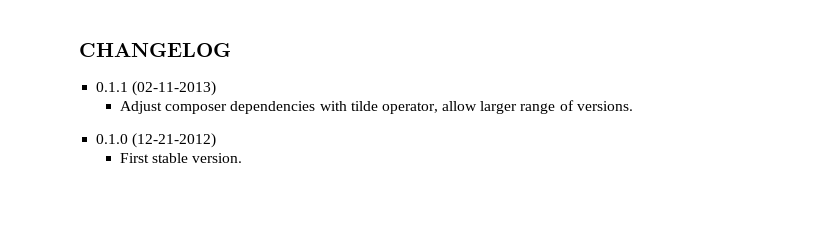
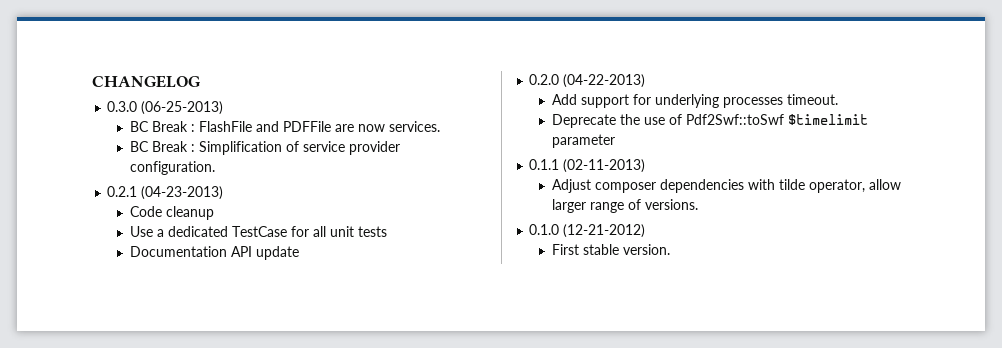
+ 0.3.0 (06-25-2013)
+ BC Break : FlashFile and PDFFile are now services.
+ BC Break : Simplification of service provider configuration.
+ 0.2.1 (04-23-2013)
+ Code cleanup
+ Use a dedicated TestCase for all unit tests
+ Documentation API update
+ 0.2.0 (04-22-2013)
+ Add support for underlying processes timeout.
+ Deprecate the use of Pdf2Swf::toSwf $timelimit parameter

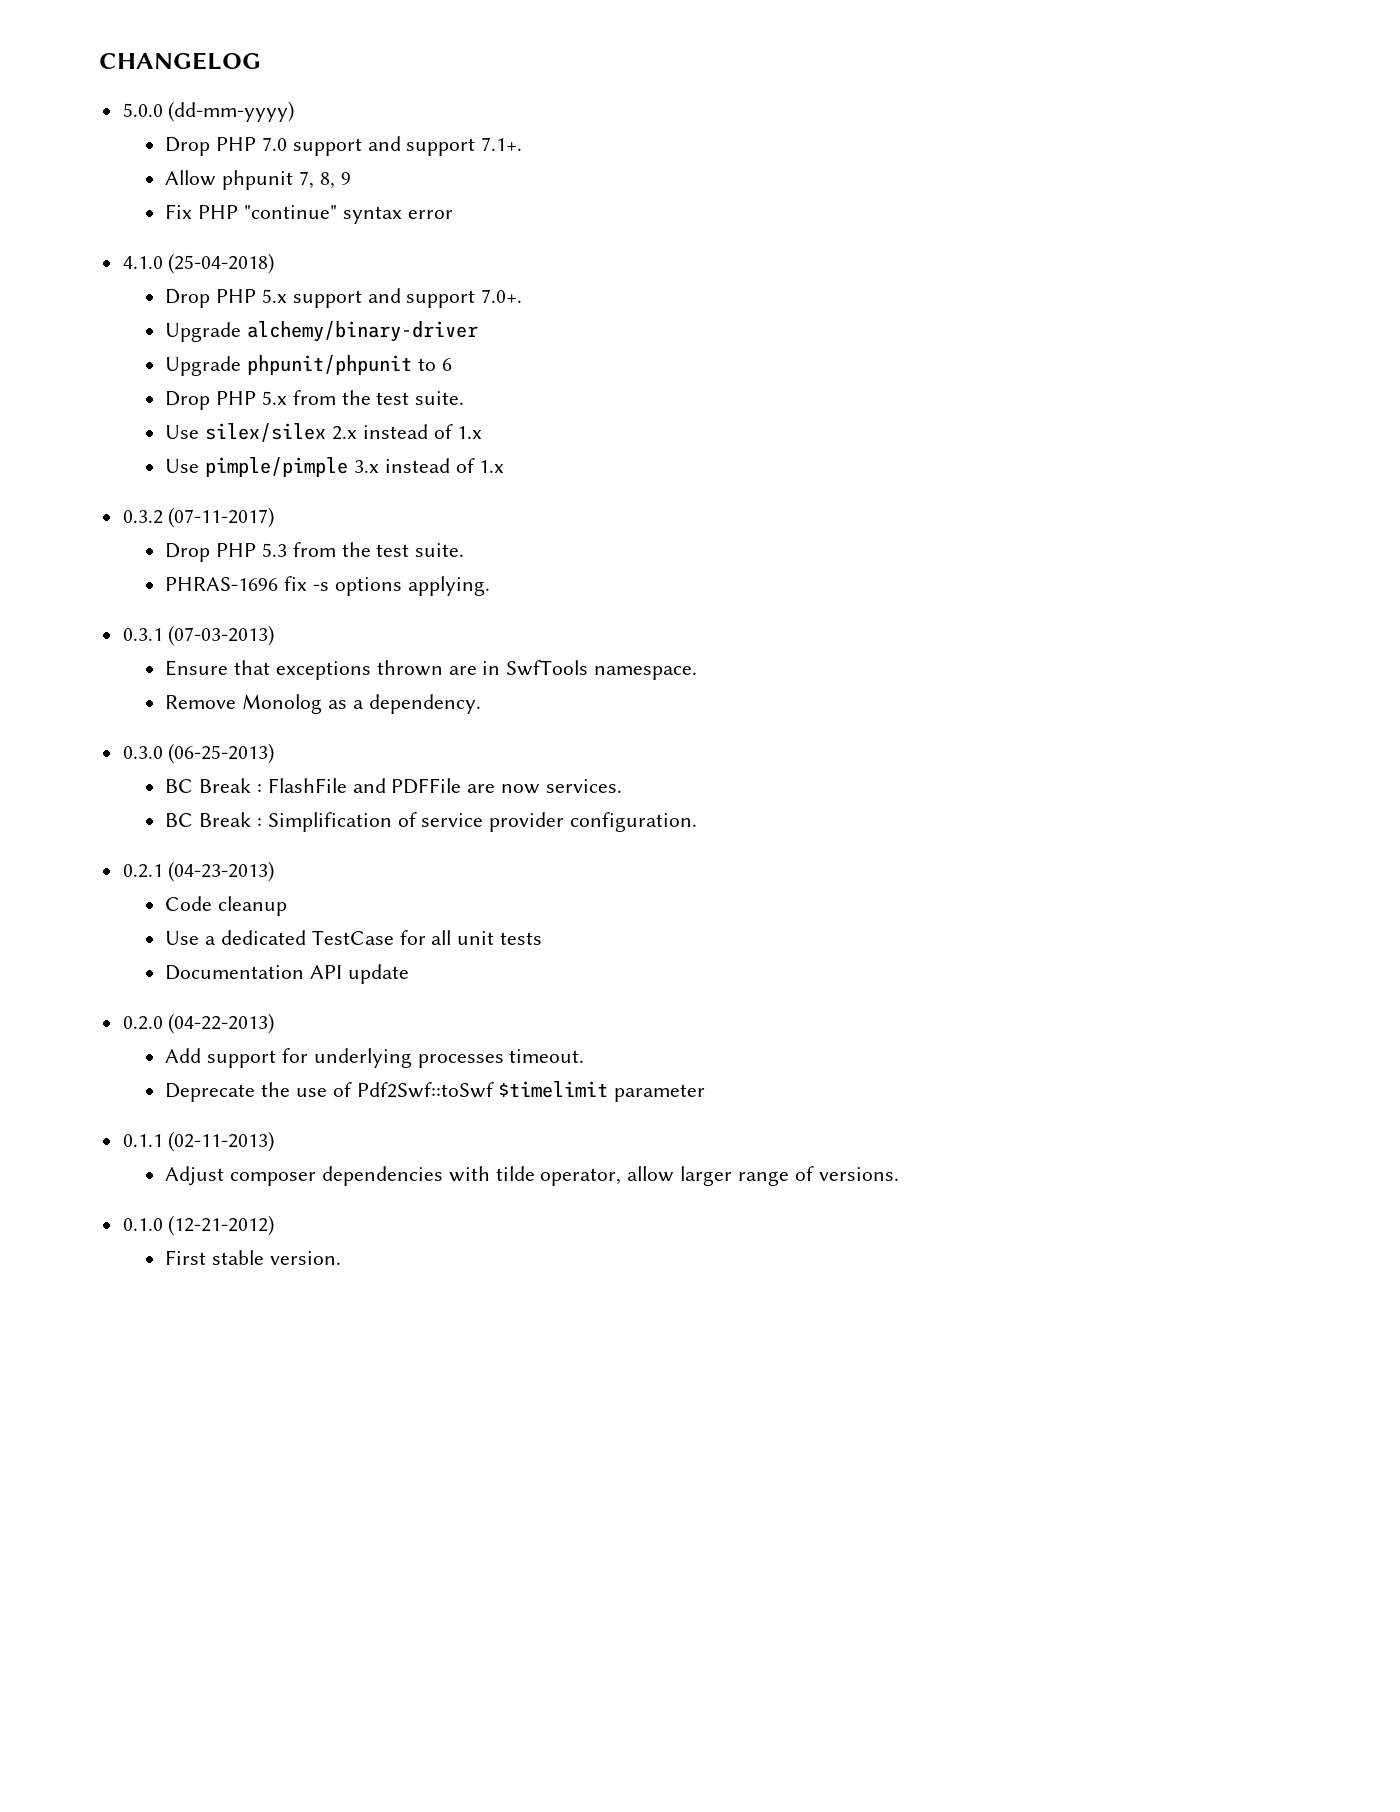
+ 5.0.0 (dd-mm-yyyy)
+ Drop PHP 7.0 support and support 7.1+.
+ Allow phpunit 7, 8, 9
+ Fix PHP "continue" syntax error
+ 4.1.0 (25-04-2018)
+ Drop PHP 5.x support and support 7.0+.
+ Upgrade alchemy/binary-driver
+ Upgrade phpunit/phpunit to 6
+ Drop PHP 5.x from the test suite.
+ Use silex/silex 2.x instead of 1.x
+ Use pimple/pimple 3.x instead of 1.x
+ 0.3.2 (07-11-2017)
+ Drop PHP 5.3 from the test suite.
+ PHRAS-1696 fix -s options applying.
+ 0.3.1 (07-03-2013)
+ Ensure that exceptions thrown are in SwfTools namespace.
+ Remove Monolog as a dependency.

